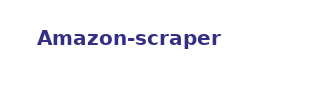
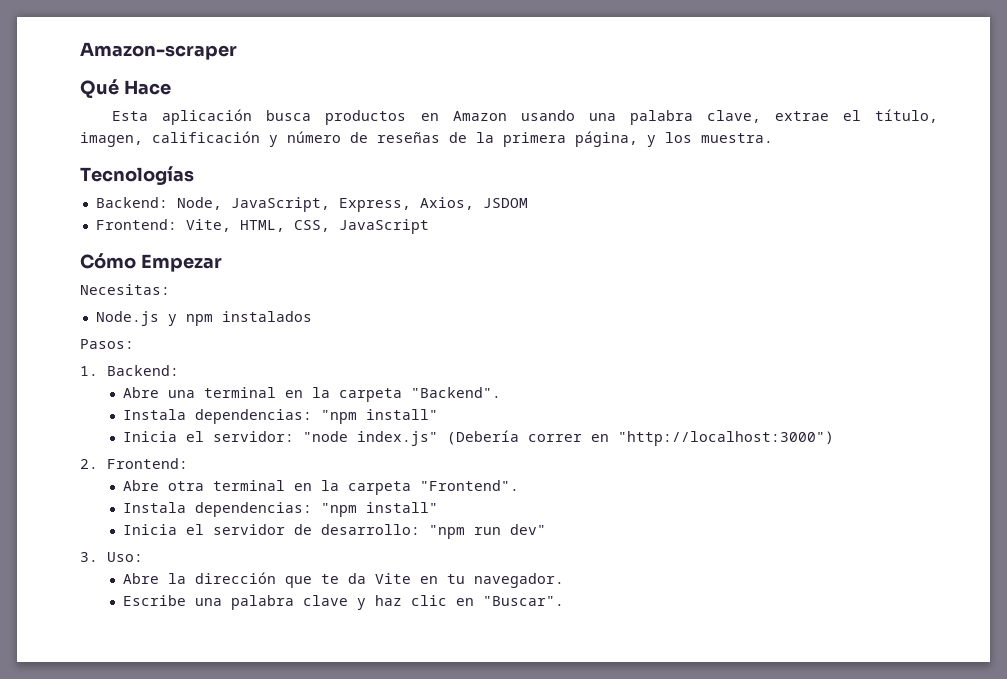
+ Qué Hace
+ Esta aplicación busca productos en Amazon usando una palabra clave, extrae el título, imagen, calificación y número de reseñas de la primera página, y los muestra.
+ Tecnologías
+ Backend: Node, JavaScript, Express, Axios, JSDOM
+ Frontend: Vite, HTML, CSS, JavaScript
+ Cómo Empezar
+ Necesitas:
+ Node.js y npm instalados
+ Pasos:
+ 1. Backend:
+ Abre una terminal en la carpeta "Backend".
+ Instala dependencias: "npm install"
+ Inicia el servidor: "node index.js" (Debería correr en "http://localhost:3000")
+ 2. Frontend:
+ Abre otra terminal en la carpeta "Frontend".
+ Instala dependencias: "npm install"
+ Inicia el servidor de desarrollo: "npm run dev"
+ 3. Uso:
+ Abre la dirección que te da Vite en tu navegador.
+ Escribe una palabra clave y haz clic en "Buscar".

